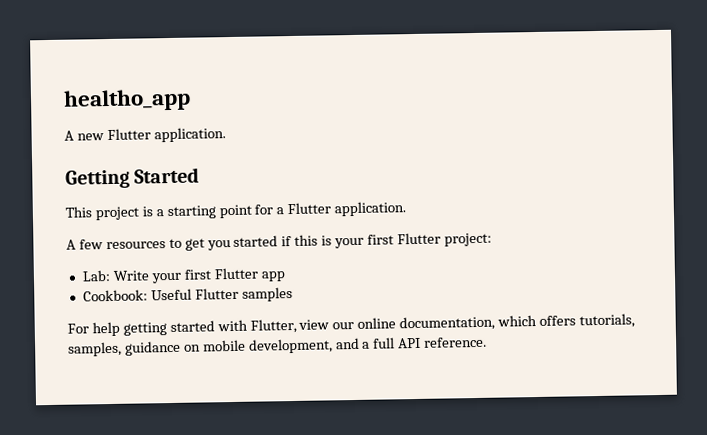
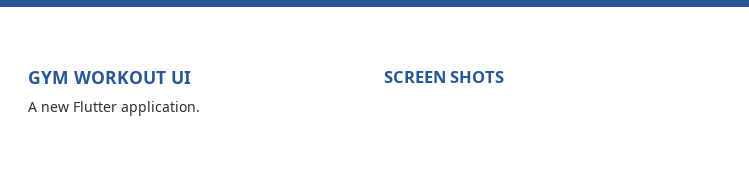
- healtho_app
+ GYM WORKOUT UI
- Getting Started
- This project is a starting point for a Flutter application.
- A few resources to get you started if this is your first Flutter project:
- Lab: Write your first Flutter app
- Cookbook: Useful Flutter samples
- For help getting started with Flutter, view our online documentation, which offers tutorials, samples, guidance on mobile development, and a full API reference.
+ SCREEN SHOTS

